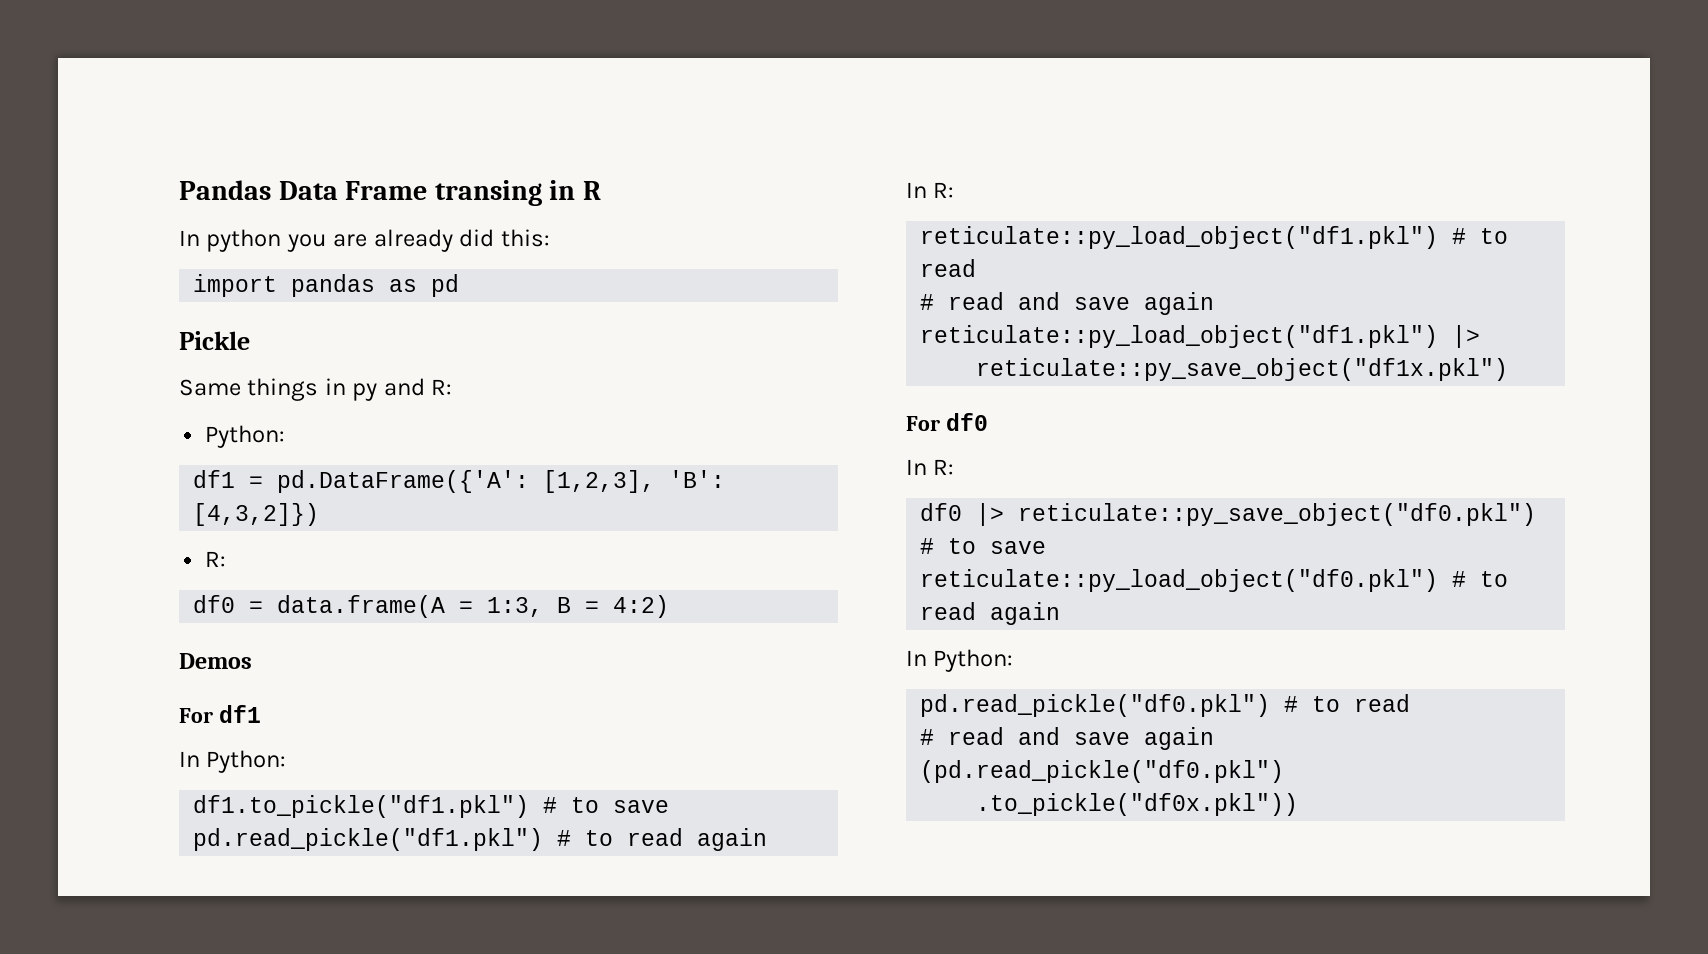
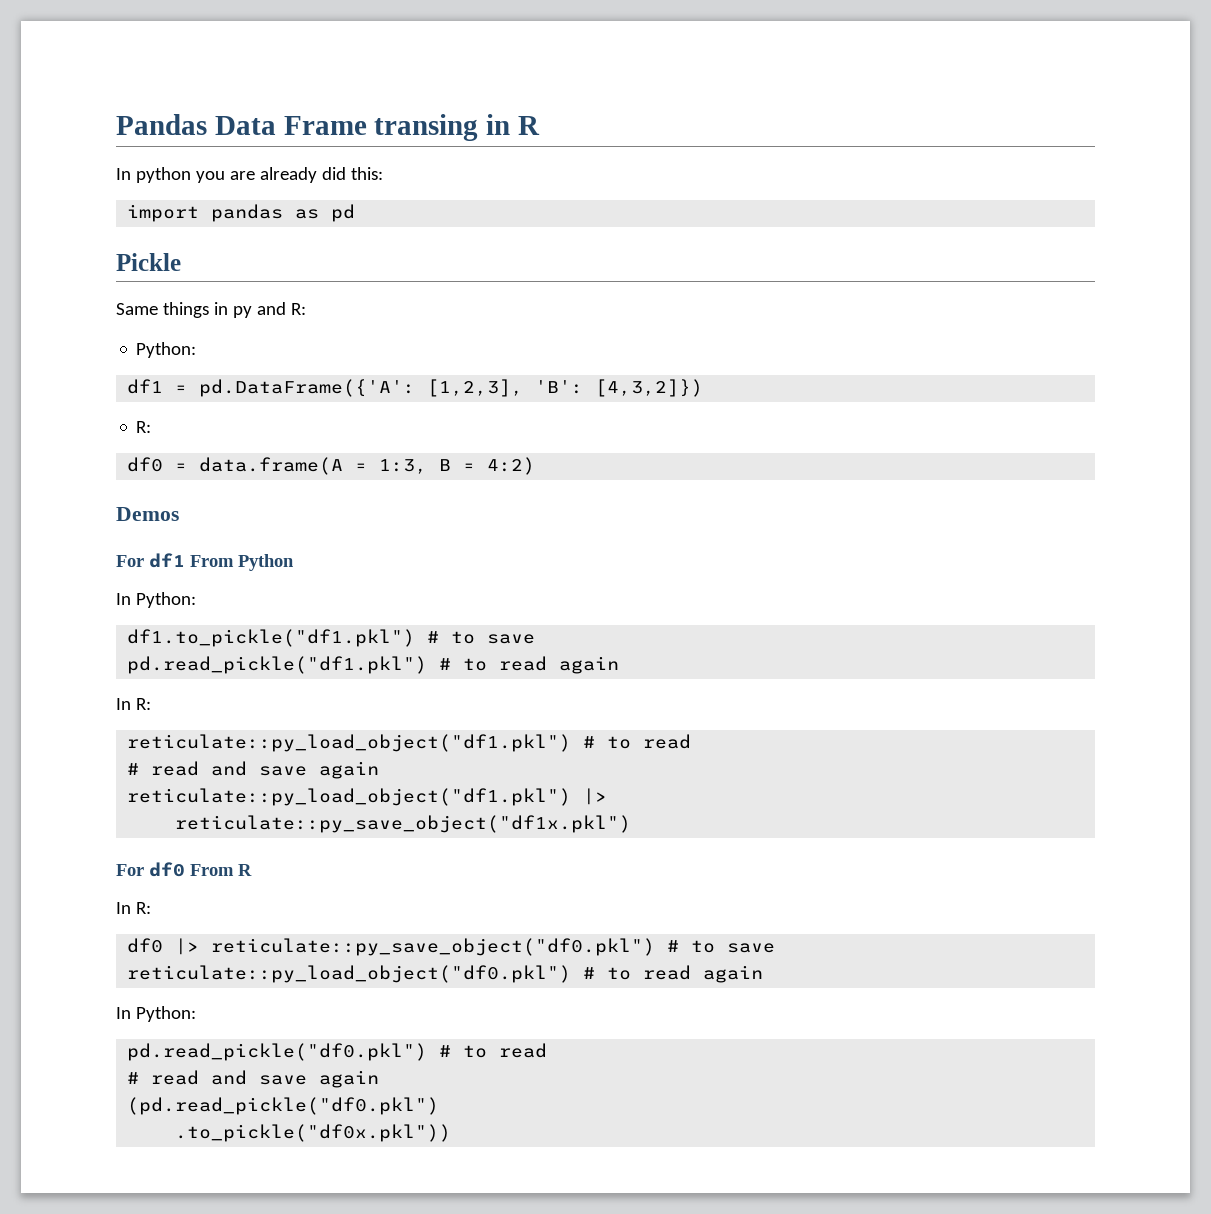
- For df1
+ For df1 From Python
- For df0
+ For df0 From R

